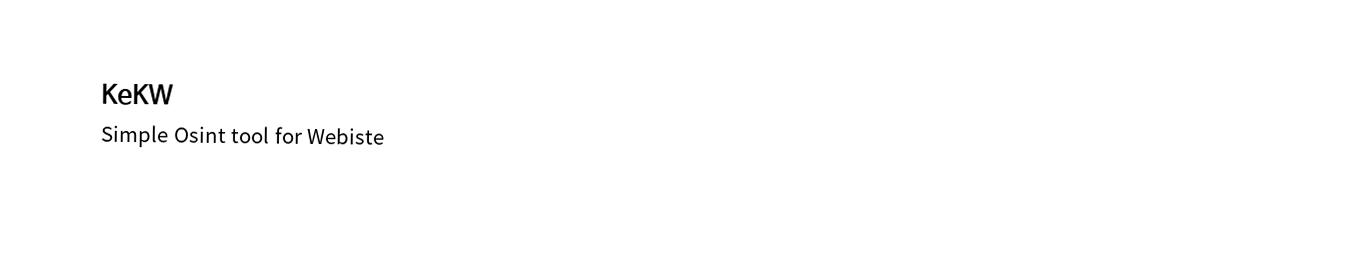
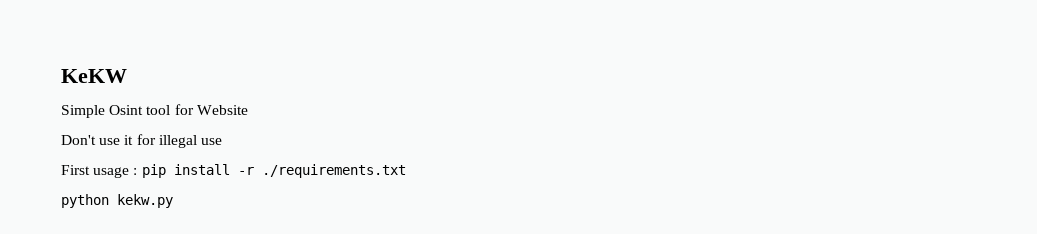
- Simple Osint tool for Webiste
+ Simple Osint tool for Website
+ Don't use it for illegal use
+ First usage : pip install -r ./requirements.txt
+ python kekw.py

